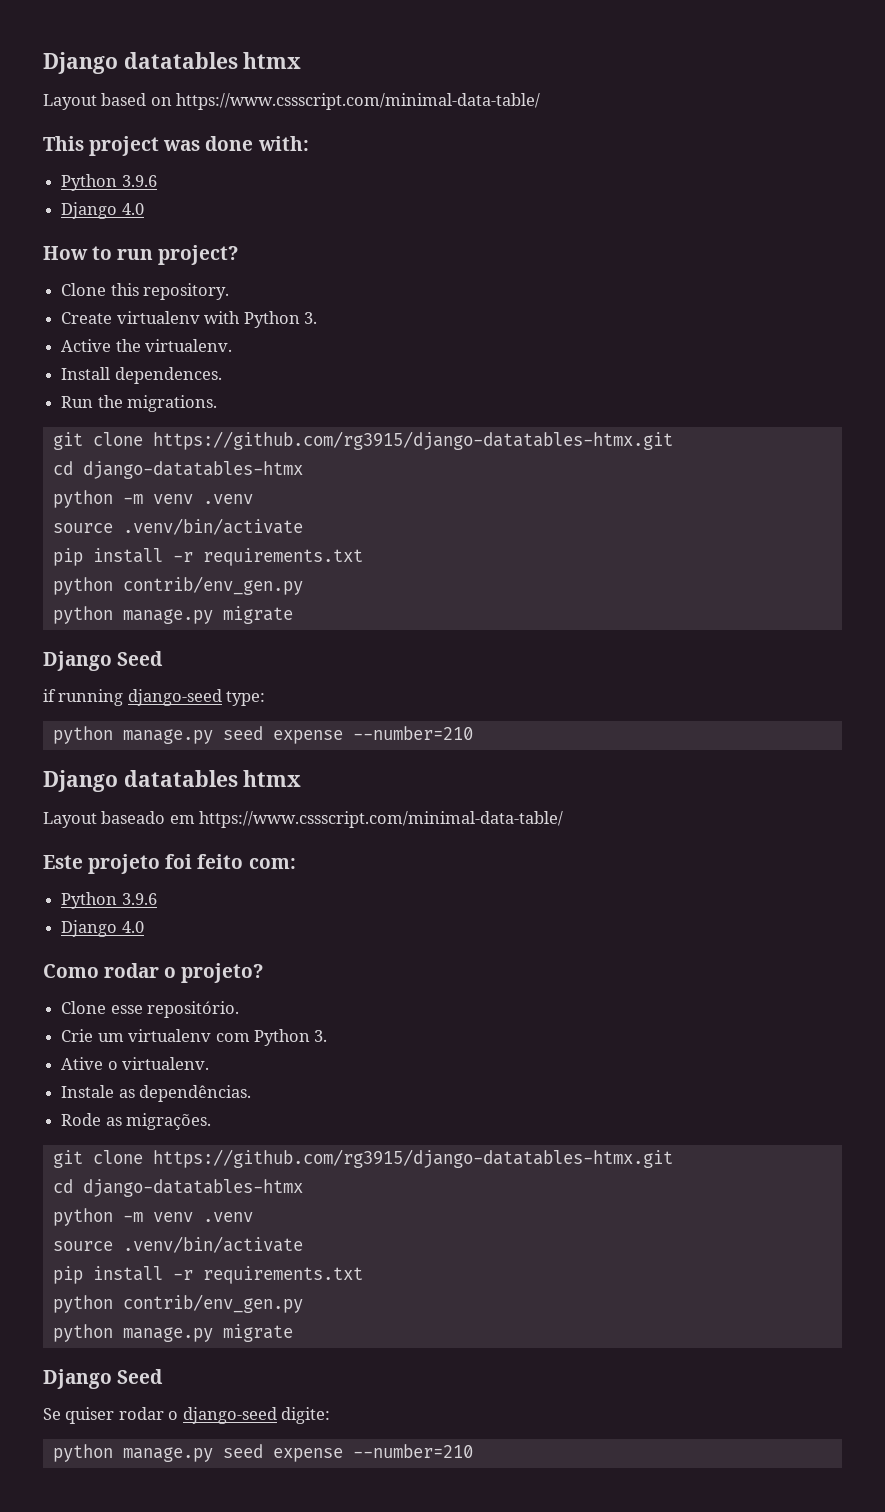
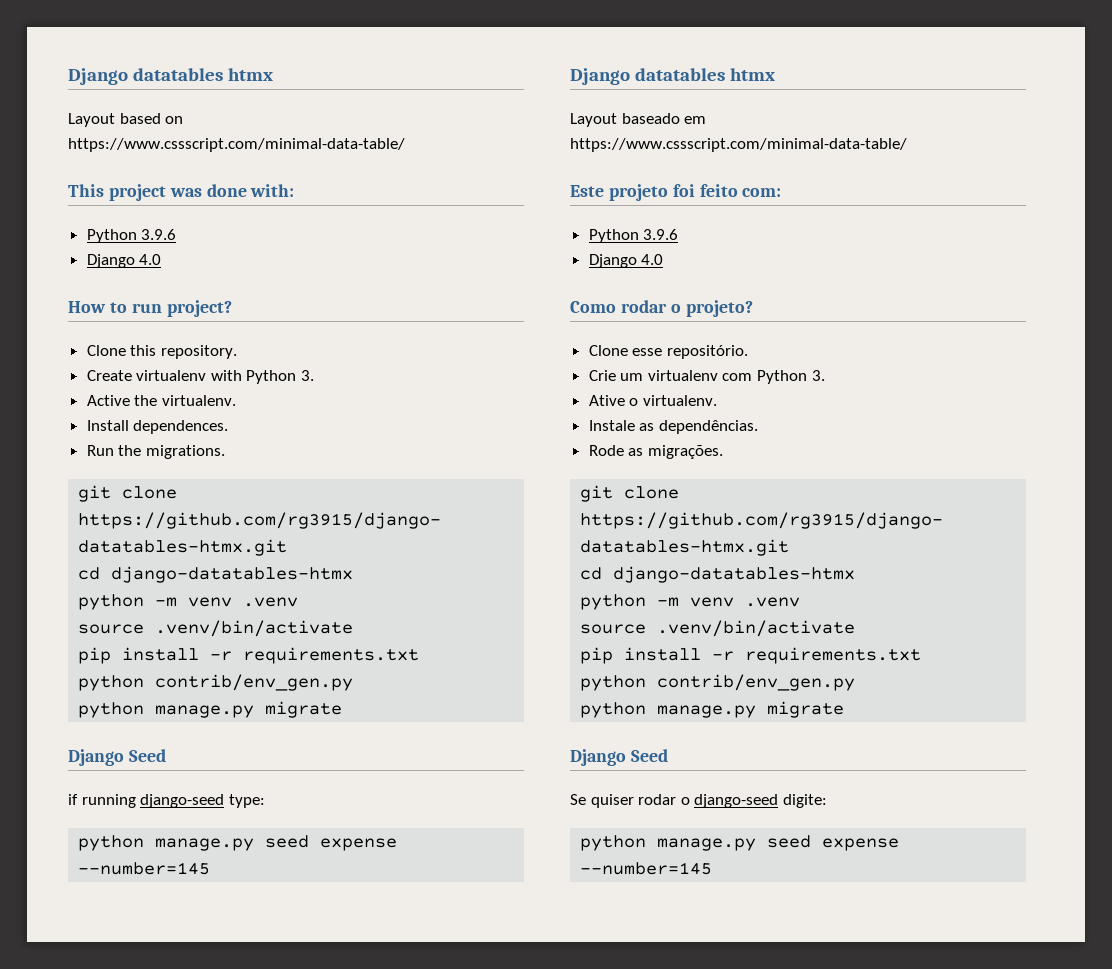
  if running django-seed type:
- python manage.py seed expense --number=210
+ python manage.py seed expense --number=145
  Se quiser rodar o django-seed digite:
- python manage.py seed expense --number=210
+ python manage.py seed expense --number=145

